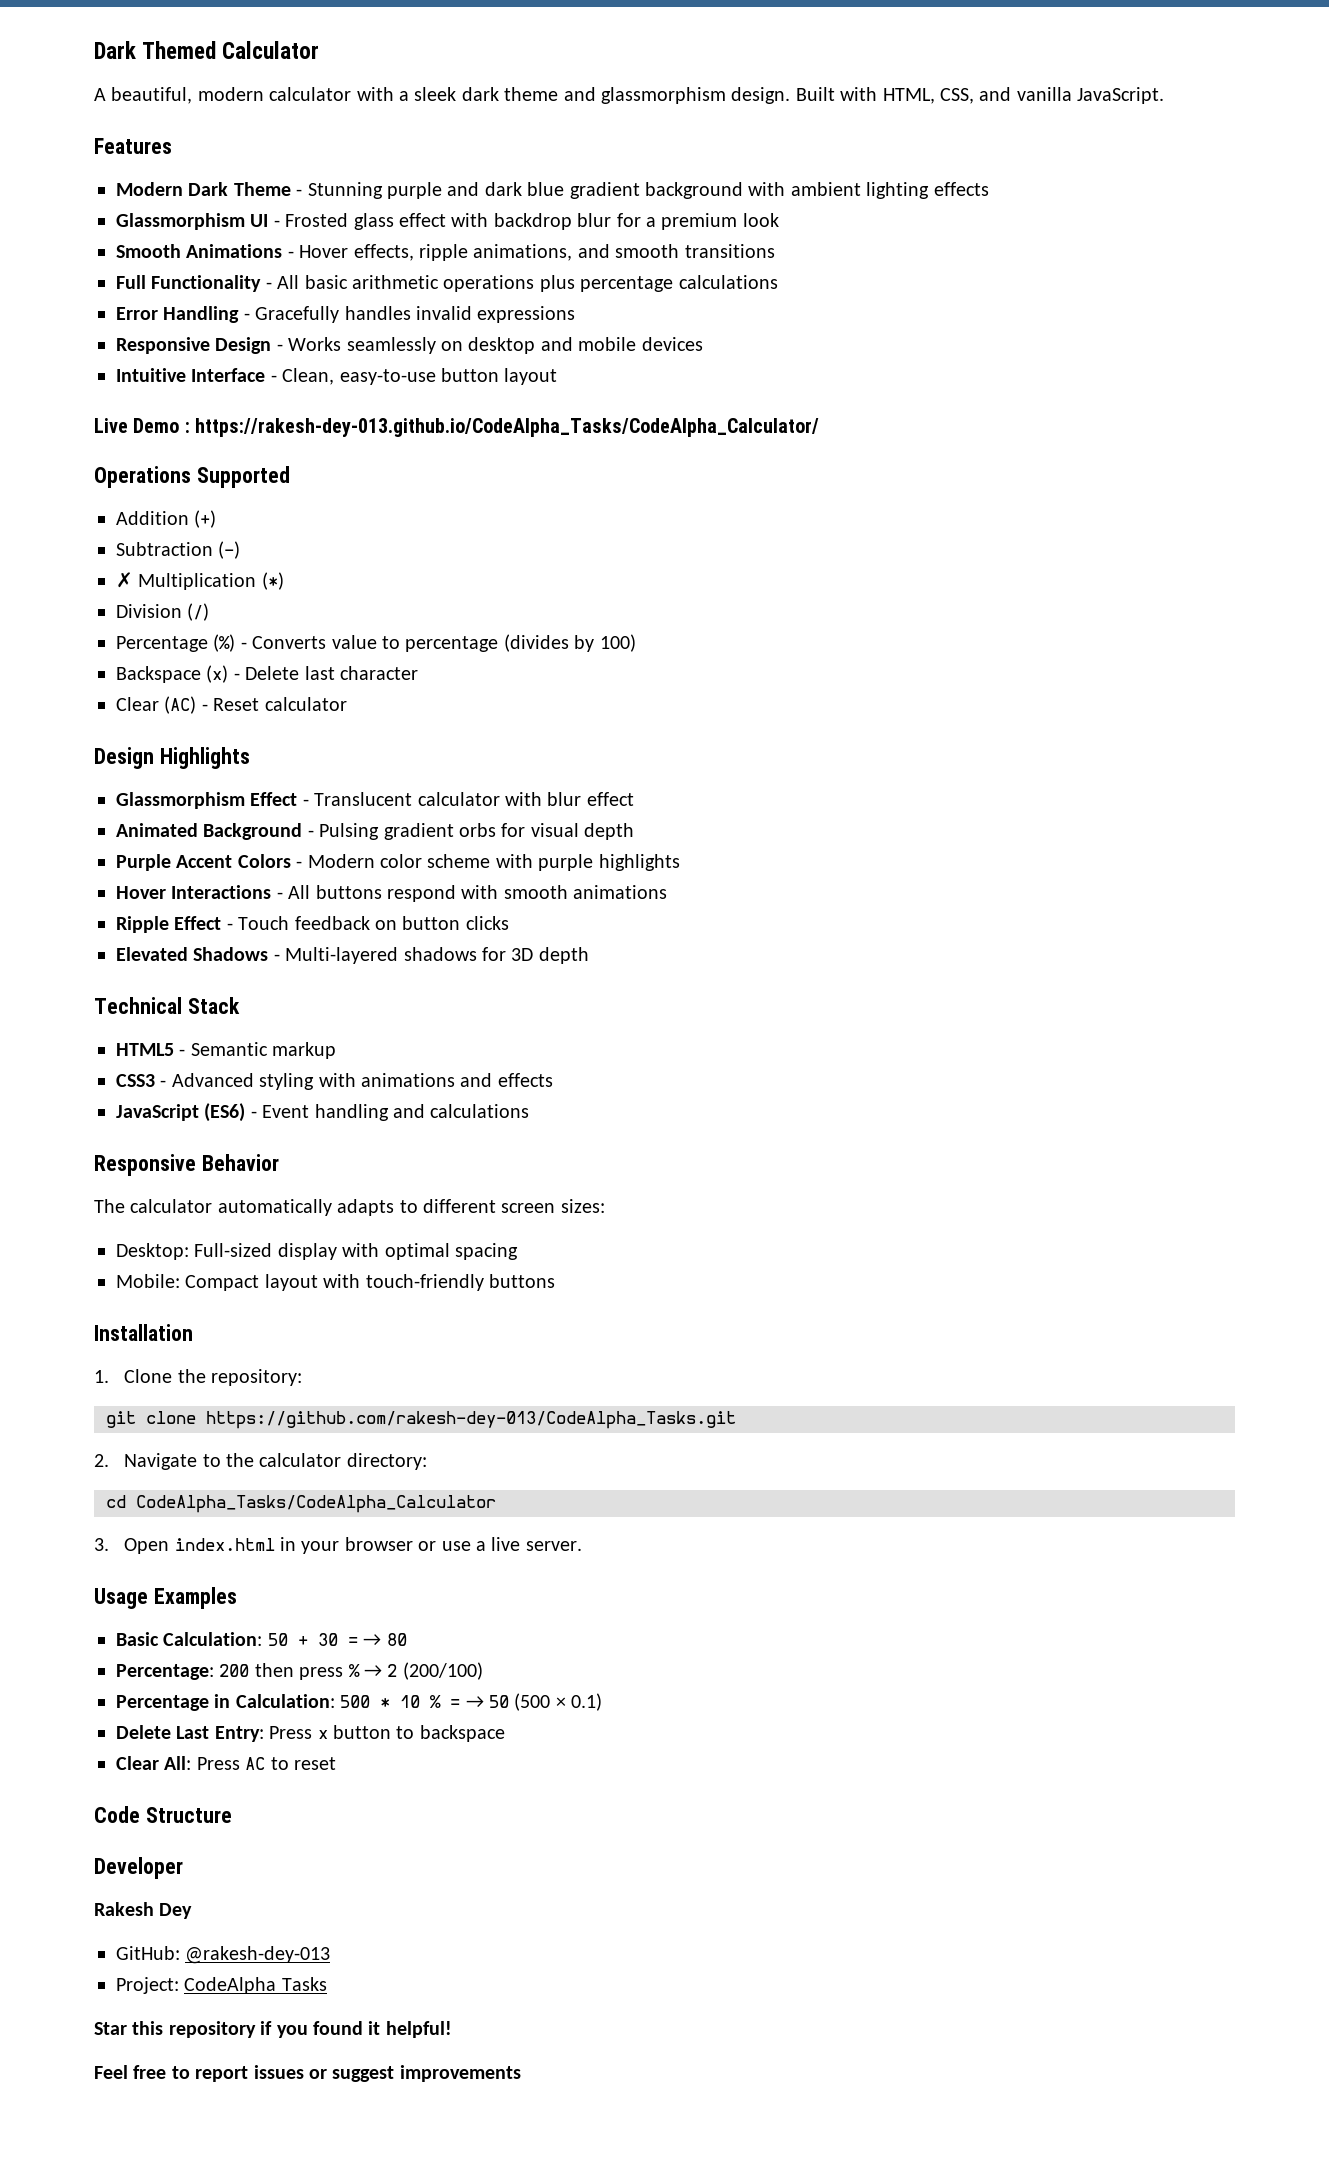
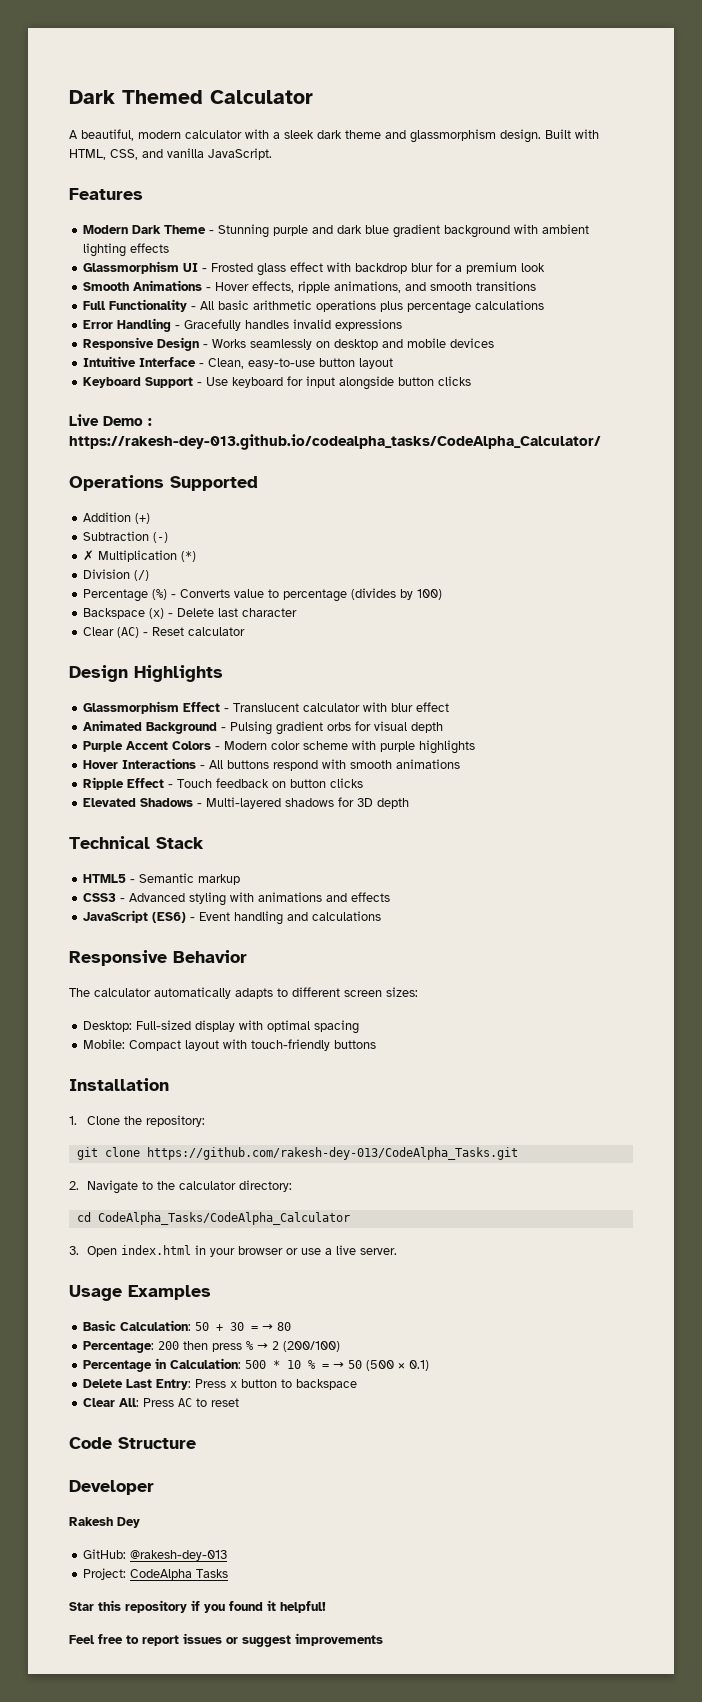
+ Keyboard Support - Use keyboard for input alongside button clicks
- Live Demo : https://rakesh-dey-013.github.io/CodeAlpha_Tasks/CodeAlpha_Calculator/
+ Live Demo : https://rakesh-dey-013.github.io/codealpha_tasks/CodeAlpha_Calculator/

